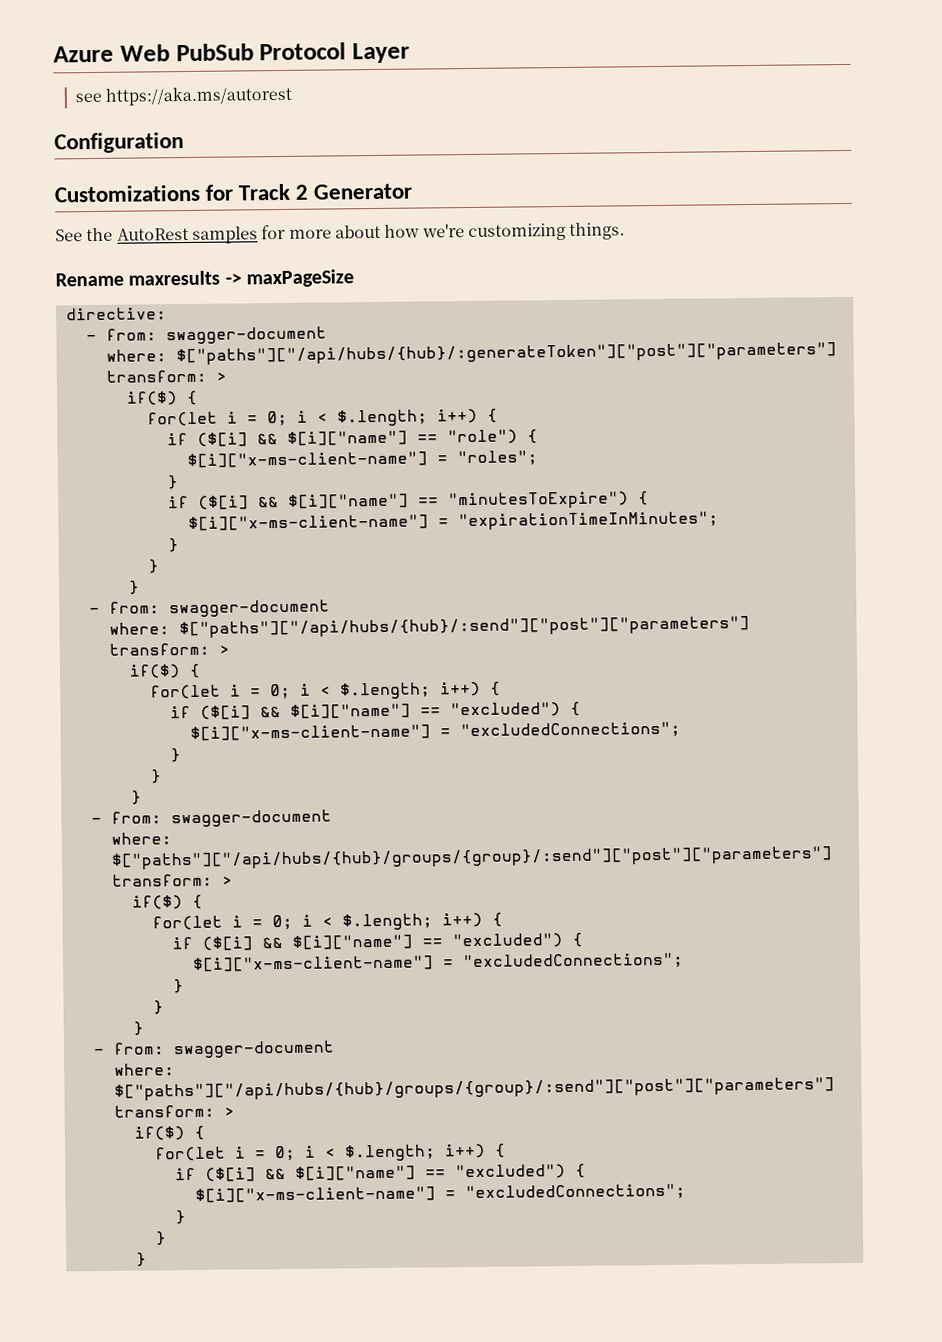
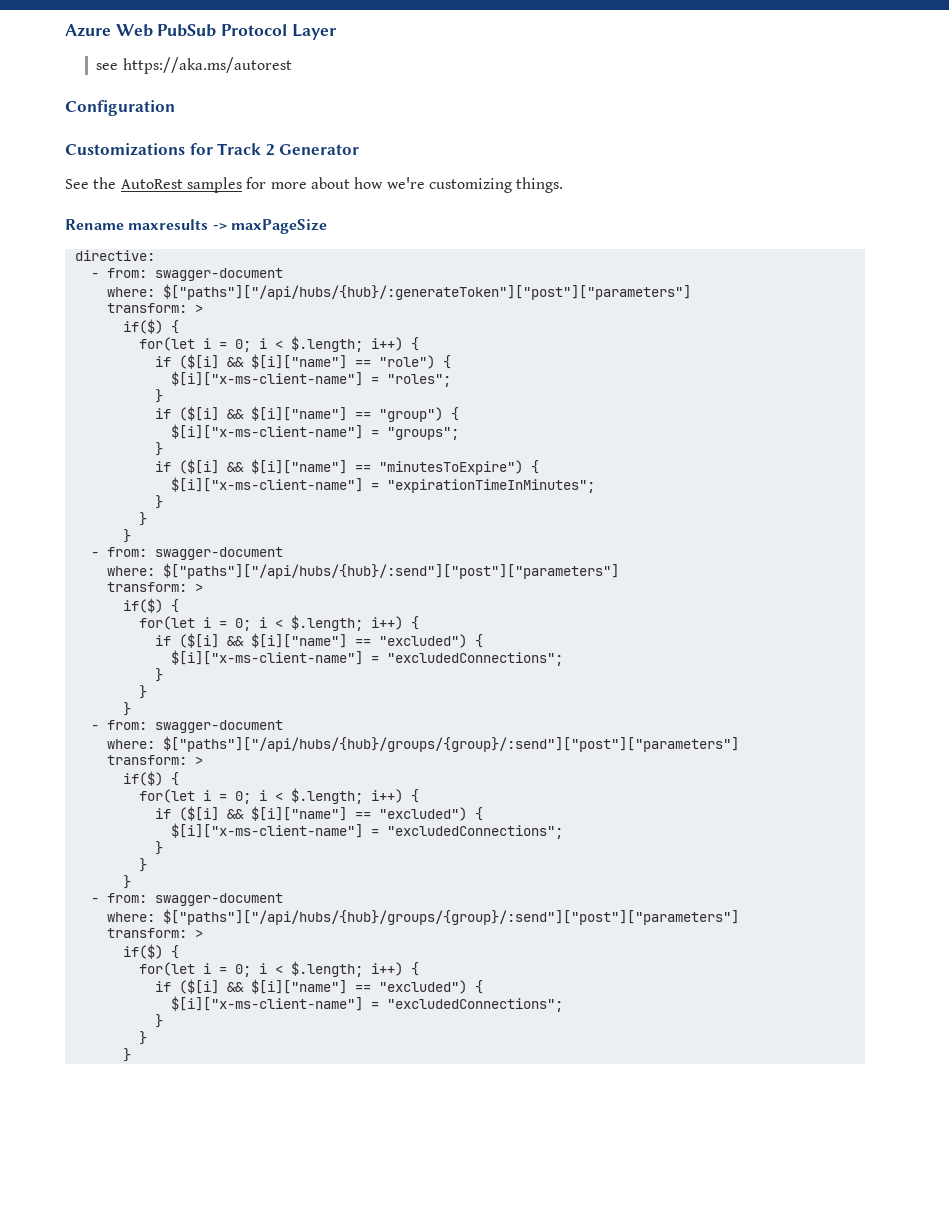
+ if ($[i] && $[i]["name"] == "group") {
+ $[i]["x-ms-client-name"] = "groups";
+ }

